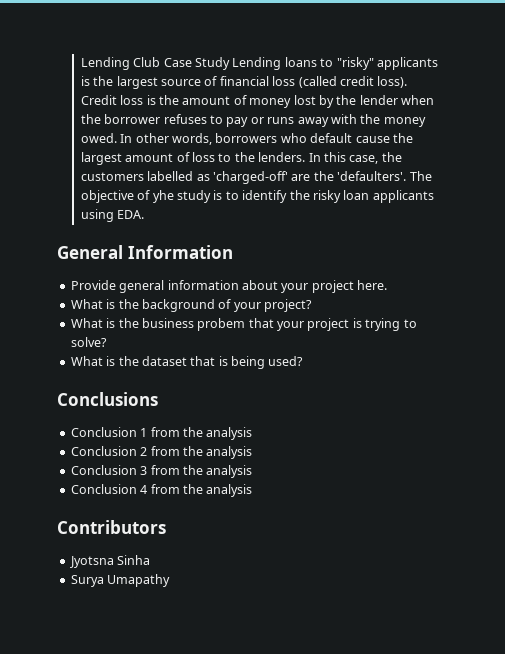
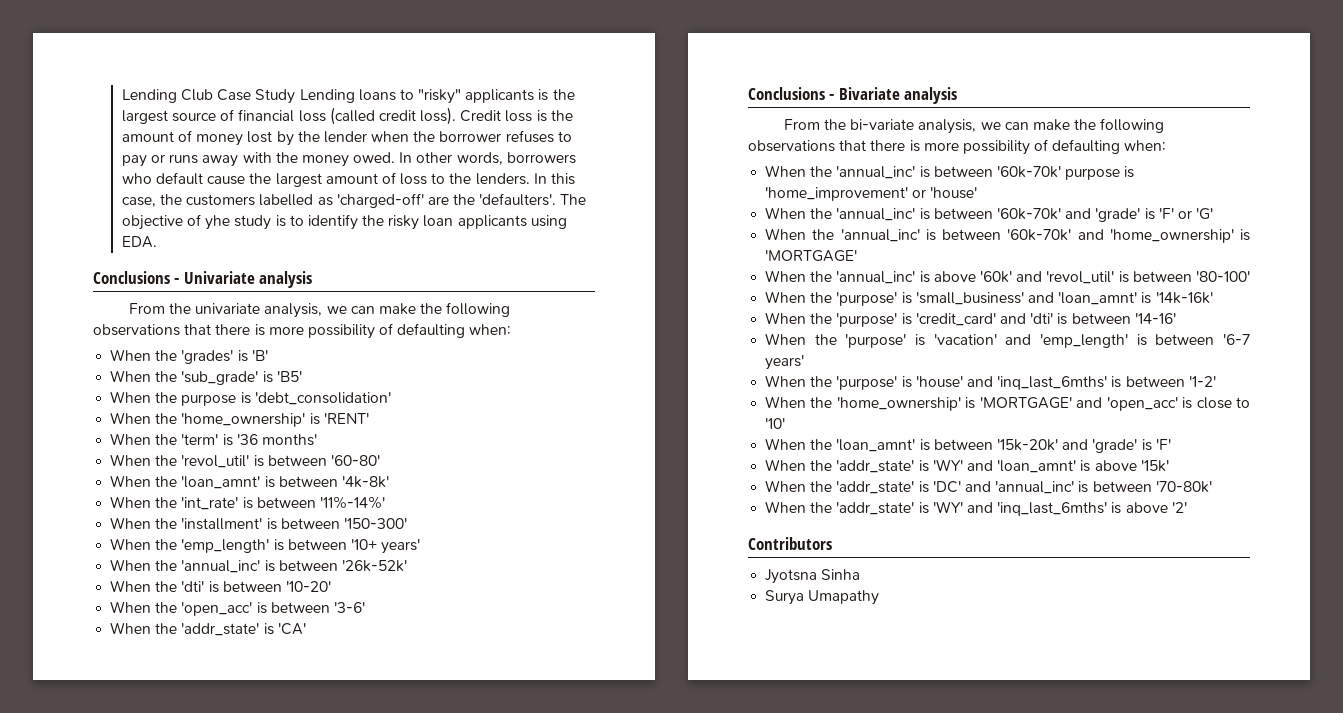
- General Information
- Provide general information about your project here.
- What is the background of your project?
- What is the business probem that your project is trying to solve?
- What is the dataset that is being used?
- Conclusions
- Conclusion 1 from the analysis
- Conclusion 2 from the analysis
- Conclusion 3 from the analysis
- Conclusion 4 from the analysis
+ Conclusions - Univariate analysis
+ From the univariate analysis, we can make the following observations that there is more possibility of defaulting when:
+ When the 'grades' is 'B'
+ When the 'sub_grade' is 'B5'
+ When the purpose is 'debt_consolidation'
+ When the 'home_ownership' is 'RENT'
+ When the 'term' is '36 months'
+ When the 'revol_util' is between '60-80'
+ When the 'loan_amnt' is between '4k-8k'
+ When the 'int_rate' is between '11%-14%'
+ When the 'installment' is between '150-300'
+ When the 'emp_length' is between '10+ years'
+ When the 'annual_inc' is between '26k-52k'
+ When the 'dti' is between '10-20'
+ When the 'open_acc' is between '3-6'
+ When the 'addr_state' is 'CA'
+ Conclusions - Bivariate analysis
+ From the bi-variate analysis, we can make the following observations that there is more possibility of defaulting when:
+ When the 'annual_inc' is between '60k-70k' purpose is 'home_improvement' or 'house'
+ When the 'annual_inc' is between '60k-70k' and 'grade' is 'F' or 'G'
+ When the 'annual_inc' is between '60k-70k' and 'home_ownership' is 'MORTGAGE'
+ When the 'annual_inc' is above '60k' and 'revol_util' is between '80-100'
+ When the 'purpose' is 'small_business' and 'loan_amnt' is '14k-16k'
+ When the 'purpose' is 'credit_card' and 'dti' is between '14-16'
+ When the 'purpose' is 'vacation' and 'emp_length' is between '6-7 years'
+ When the 'purpose' is 'house' and 'inq_last_6mths' is between '1-2'
+ When the 'home_ownership' is 'MORTGAGE' and 'open_acc' is close to '10'
+ When the 'loan_amnt' is between '15k-20k' and 'grade' is 'F'
+ When the 'addr_state' is 'WY' and 'loan_amnt' is above '15k'
+ When the 'addr_state' is 'DC' and 'annual_inc' is between '70-80k'
+ When the 'addr_state' is 'WY' and 'inq_last_6mths' is above '2'

